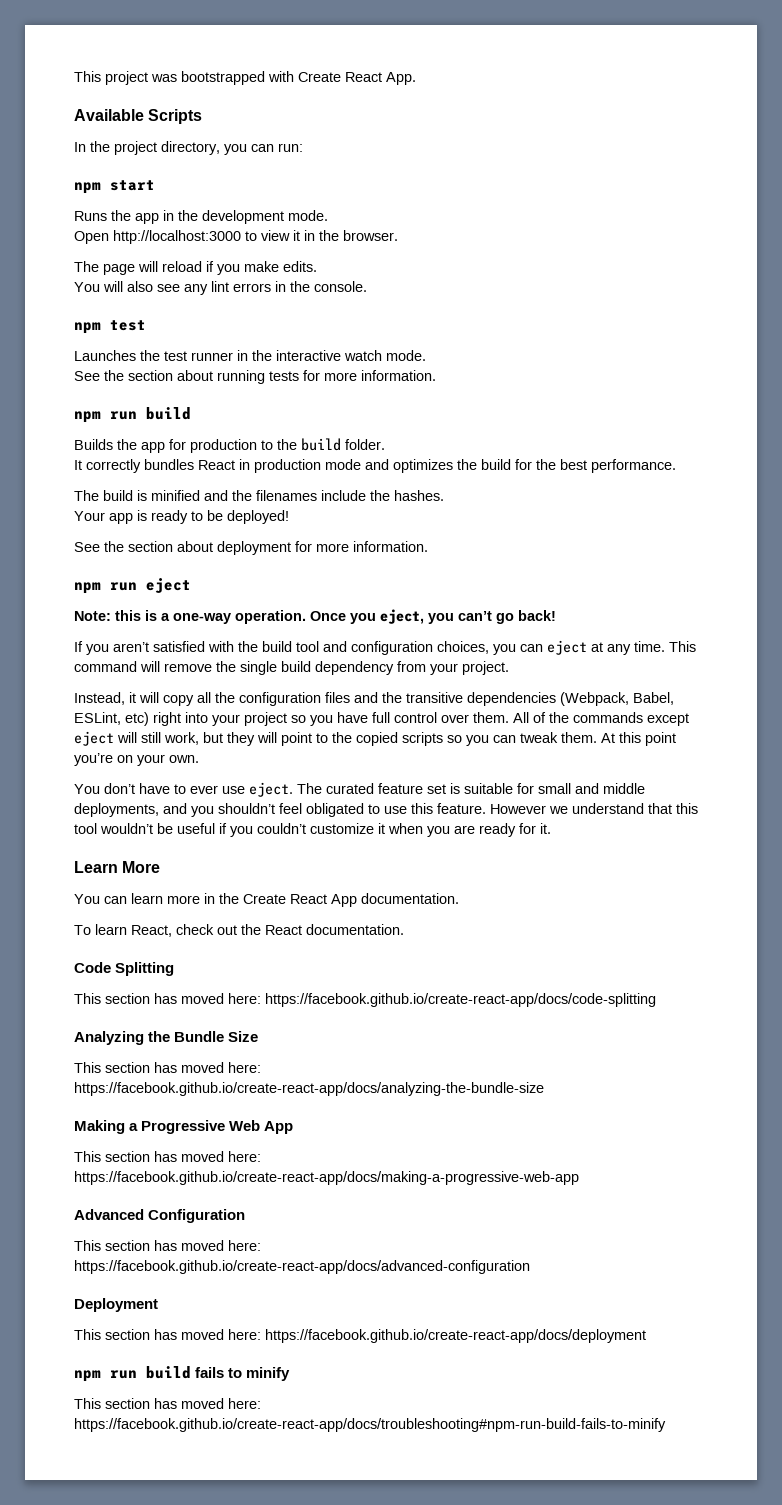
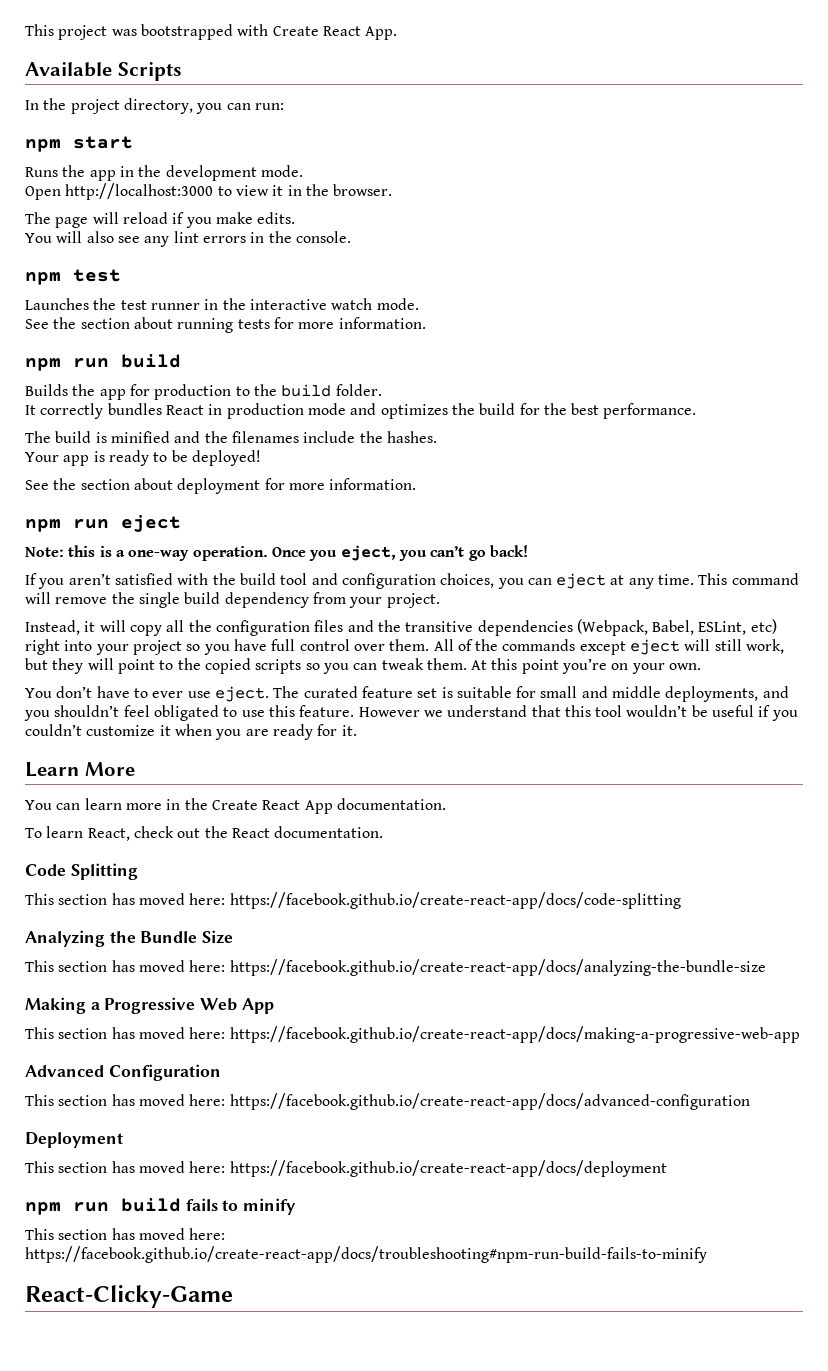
+ React-Clicky-Game

